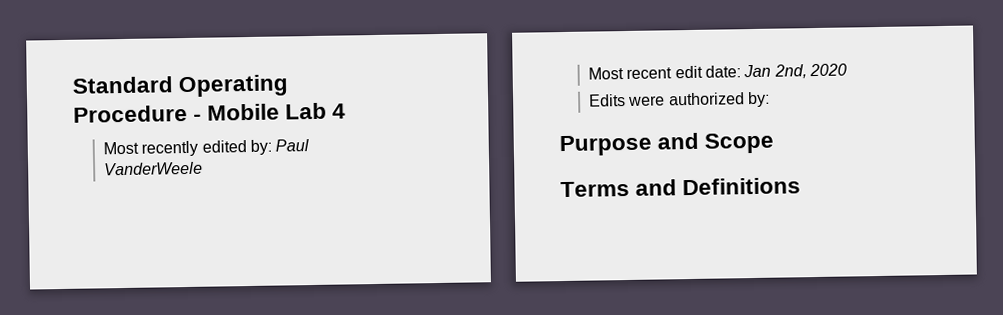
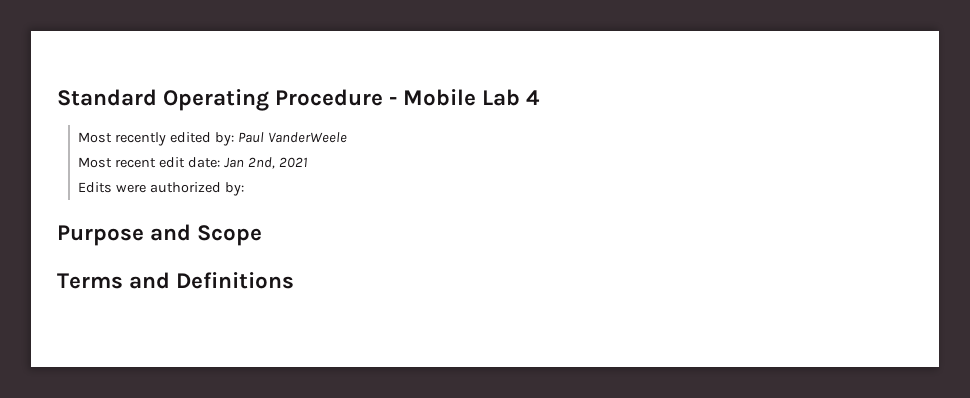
- Most recent edit date: Jan 2nd, 2020
+ Most recent edit date: Jan 2nd, 2021

